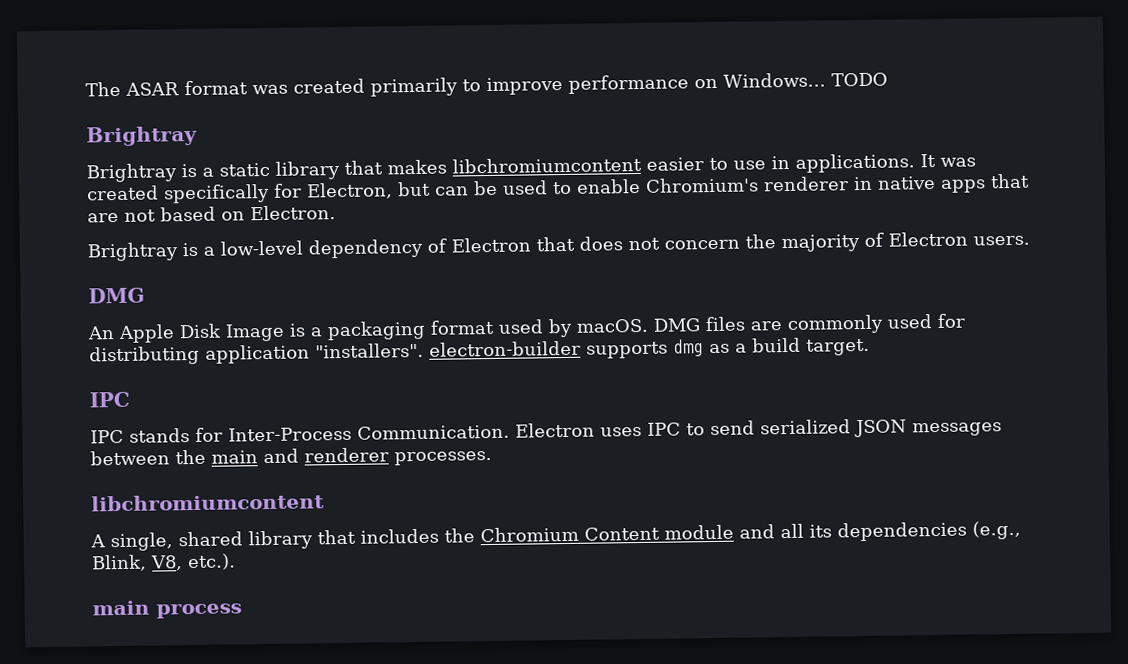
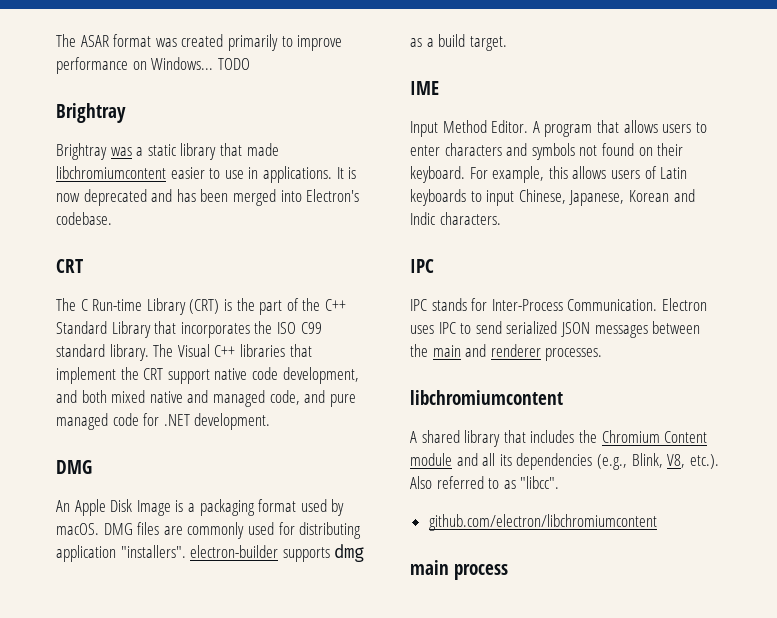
- Brightray is a static library that makes libchromiumcontent easier to use in applications.
+ Brightray was a static library that made libchromiumcontent easier to use in applications.
- It was created specifically for Electron, but can be used to enable Chromium's renderer in native apps that are not based on Electron.
- Brightray is a low-level dependency of Electron that does not concern the majority of Electron users.
+ It is now deprecated and has been merged into Electron's codebase.
+ CRT
+ The C Run-time Library (CRT) is the part of the C++ Standard Library that incorporates the ISO C99 standard library. The Visual C++ libraries that implement the CRT support native code development, and both mixed native and managed code, and pure managed code for .NET development.
+ IME
+ Input Method Editor. A program that allows users to enter characters and symbols not found on their keyboard. For example, this allows users of Latin keyboards to input Chinese, Japanese, Korean and Indic characters.
- A single, shared library that includes the Chromium Content module and all its dependencies (e.g., Blink, V8, etc.).
+ A shared library that includes the Chromium Content module and all its dependencies (e.g., Blink, V8, etc.). Also referred to as "libcc".
+ github.com/electron/libchromiumcontent

